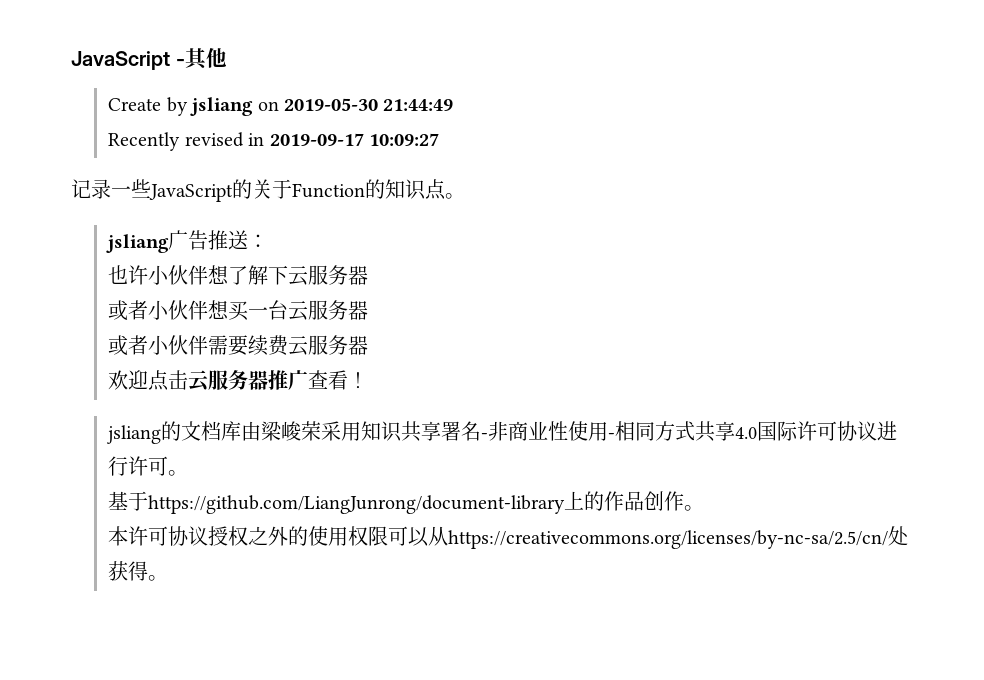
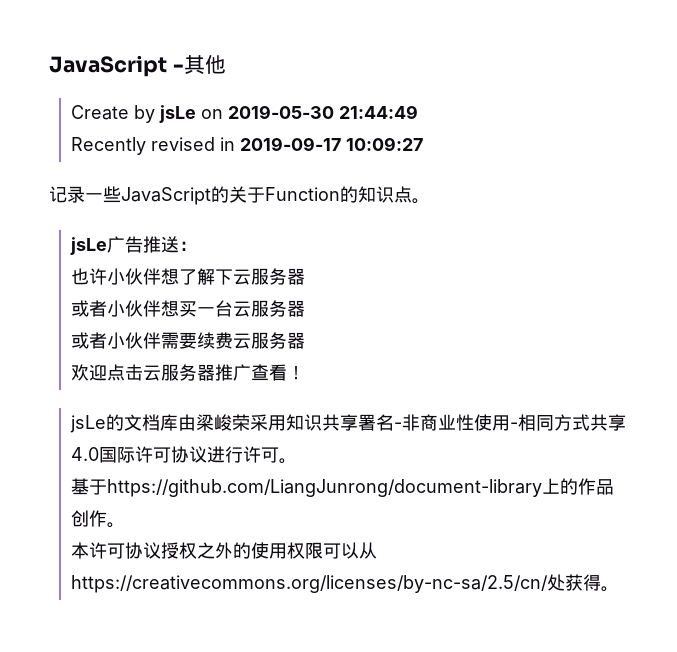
- Create by jsliang on 2019-05-30 21:44:49
+ Create by jsLe on 2019-05-30 21:44:49
- jsliang广告推送：
+ jsLe广告推送：
- jsliang的文档库由梁峻荣采用知识共享署名-非商业性使用-相同方式共享4.0国际许可协议进行许可。
+ jsLe的文档库由梁峻荣采用知识共享署名-非商业性使用-相同方式共享4.0国际许可协议进行许可。

